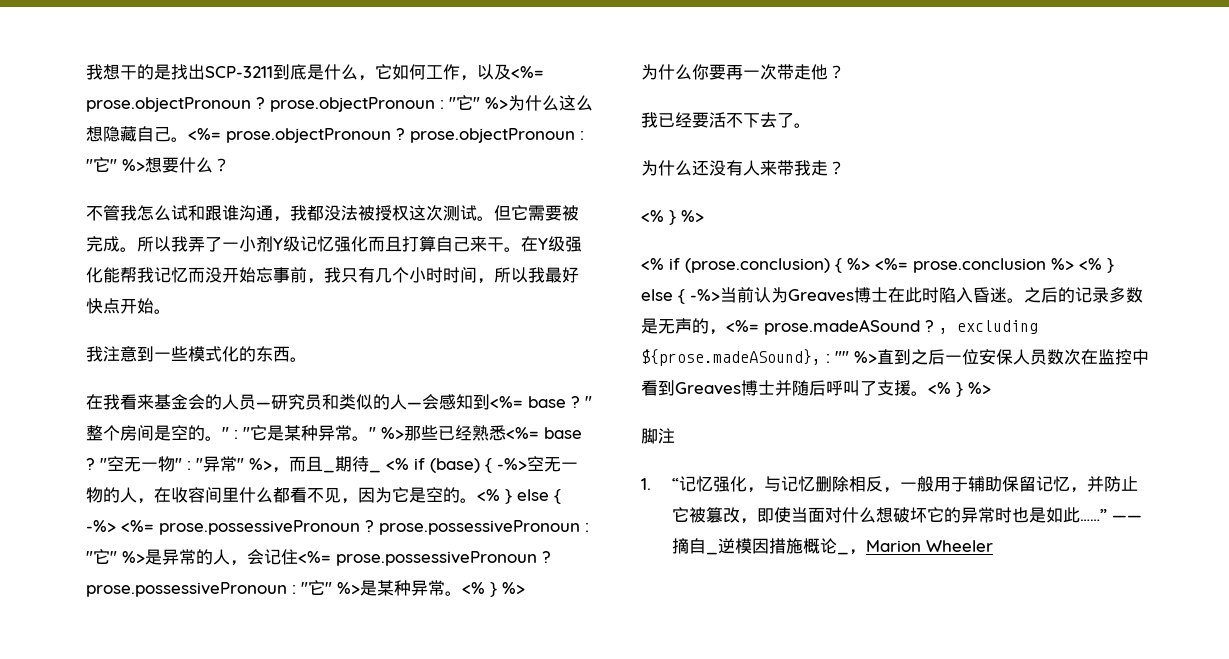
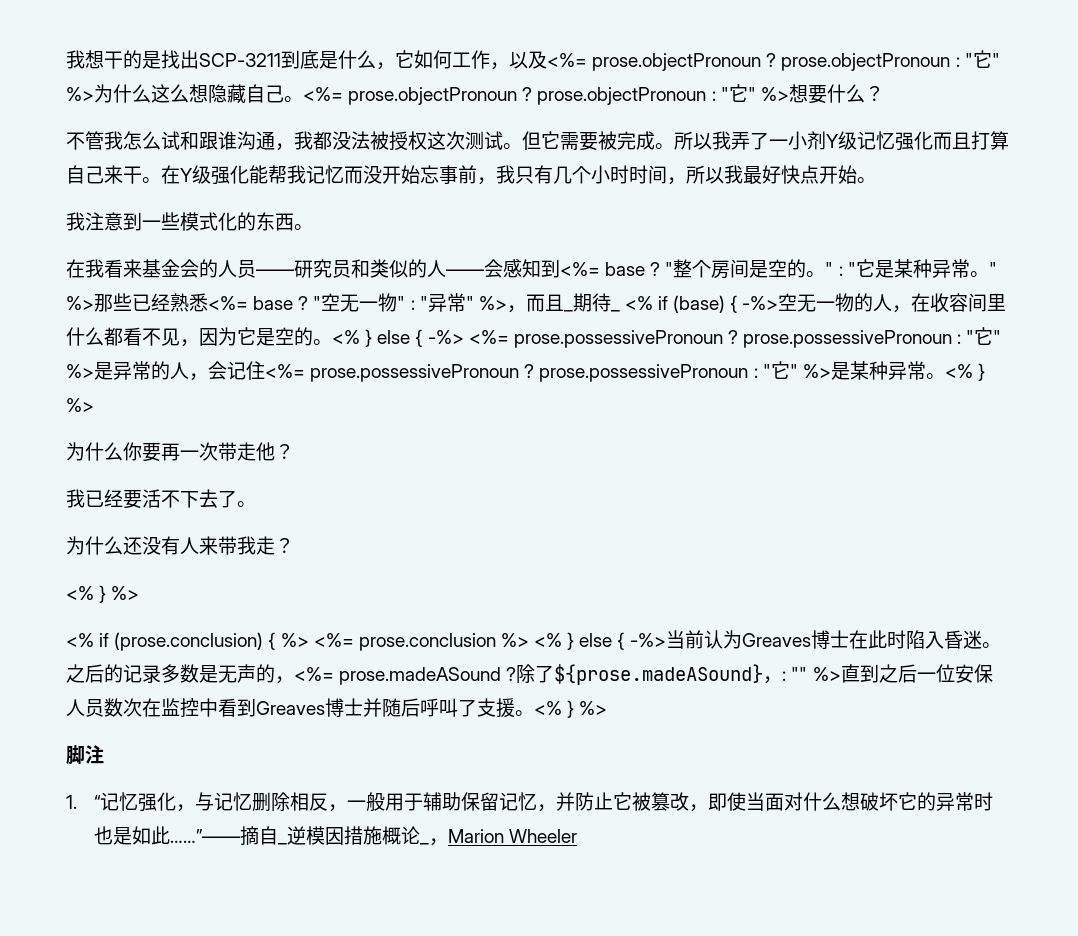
- 在我看来基金会的人员—研究员和类似的人—会感知到<%= base ?
+ 在我看来基金会的人员——研究员和类似的人——会感知到<%= base ?
- 之后的记录多数是无声的，<%= prose.madeASound ? , excluding ${prose.madeASound}, : "" %>直到之后一位安保人员数次在监控中看到Greaves博士并随后呼叫了支援。
+ 之后的记录多数是无声的，<%= prose.madeASound ?除了${prose.madeASound}，: "" %>直到之后一位安保人员数次在监控中看到Greaves博士并随后呼叫了支援。
- 1. “记忆强化，与记忆删除相反，一般用于辅助保留记忆，并防止它被篡改，即使当面对什么想破坏它的异常时也是如此……” ——摘自_逆模因措施概论_，Marion Wheeler
+ 1. “记忆强化，与记忆删除相反，一般用于辅助保留记忆，并防止它被篡改，即使当面对什么想破坏它的异常时也是如此……”——摘自_逆模因措施概论_，Marion Wheeler

